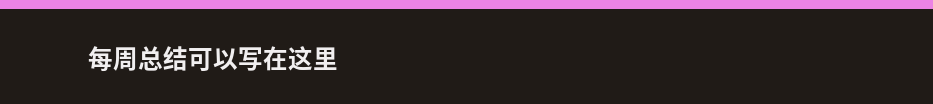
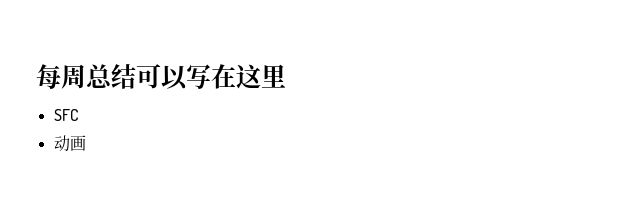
+ SFC
+ 动画

